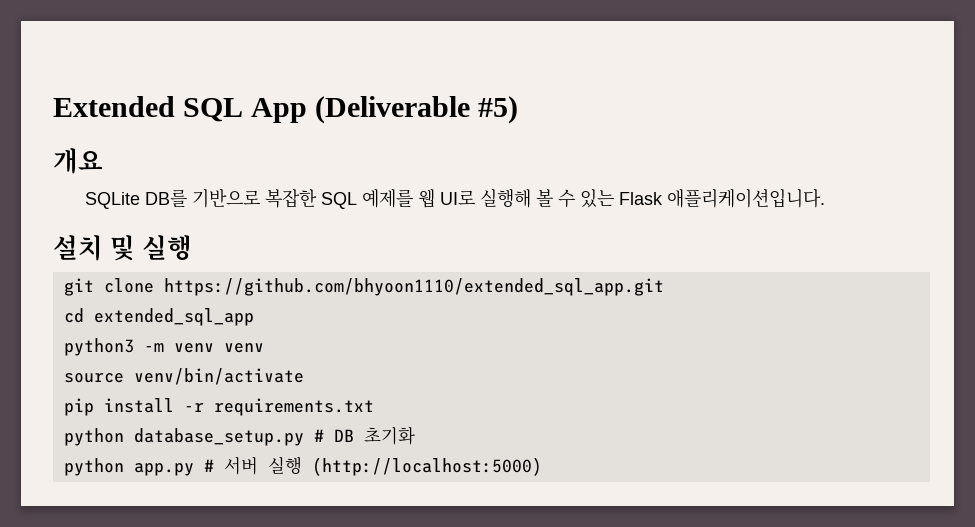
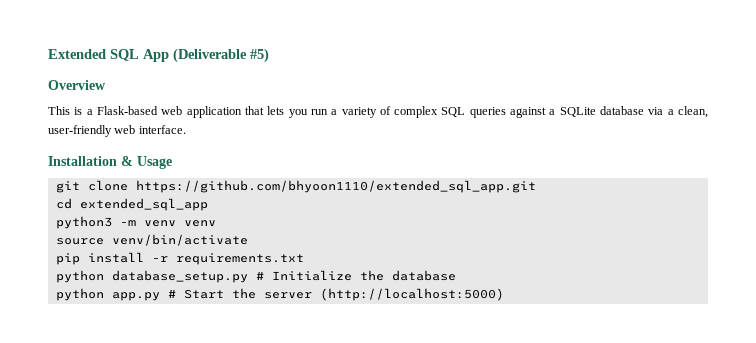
- 개요
- SQLite DB를 기반으로 복잡한 SQL 예제를 웹 UI로 실행해 볼 수 있는 Flask 애플리케이션입니다.
- 설치 및 실행
+ Overview
+ This is a Flask‑based web application that lets you run a variety of complex SQL queries against a SQLite database via a clean, user‑friendly web interface.
+ Installation & Usage
- python database_setup.py # DB 초기화
+ python database_setup.py # Initialize the database
- python app.py # 서버 실행 (http://localhost:5000)
+ python app.py # Start the server (http://localhost:5000)

